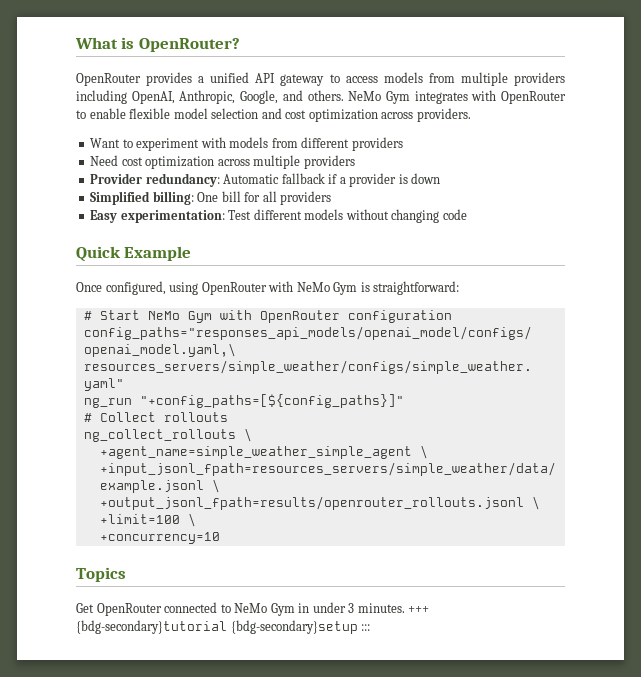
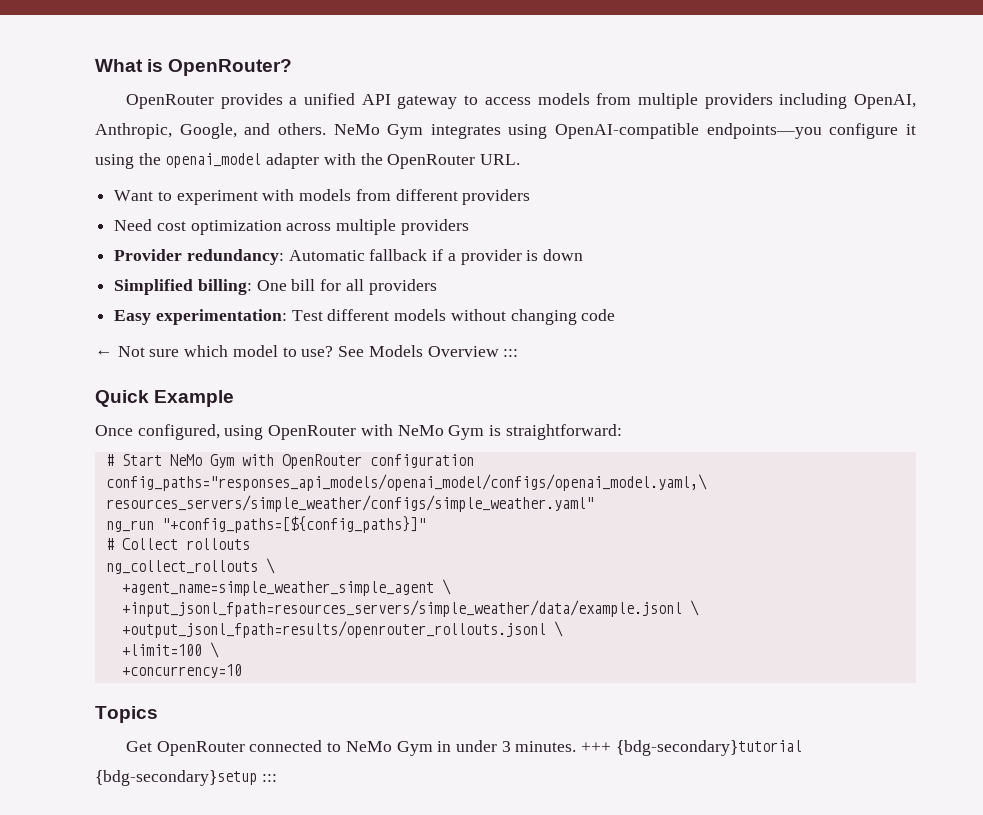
- NeMo Gym integrates with OpenRouter to enable flexible model selection and cost optimization across providers.
+ NeMo Gym integrates using OpenAI-compatible endpoints—you configure it using the openai_model adapter with the OpenRouter URL.
+ ← Not sure which model to use? See Models Overview :::

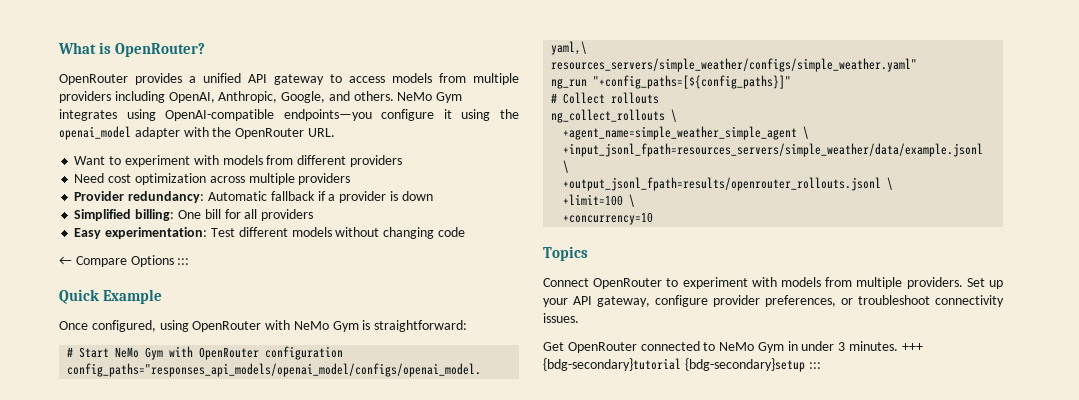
- ← Not sure which model to use? See Models Overview :::
+ ← Compare Options :::
+ Connect OpenRouter to experiment with models from multiple providers. Set up your API gateway, configure provider preferences, or troubleshoot connectivity issues.

